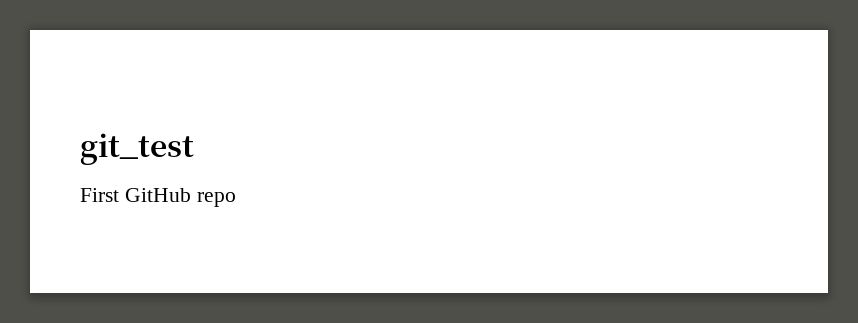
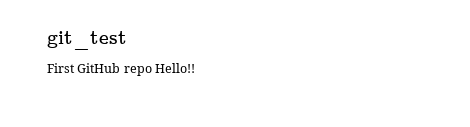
- First GitHub repo
+ First GitHub repo Hello!!

